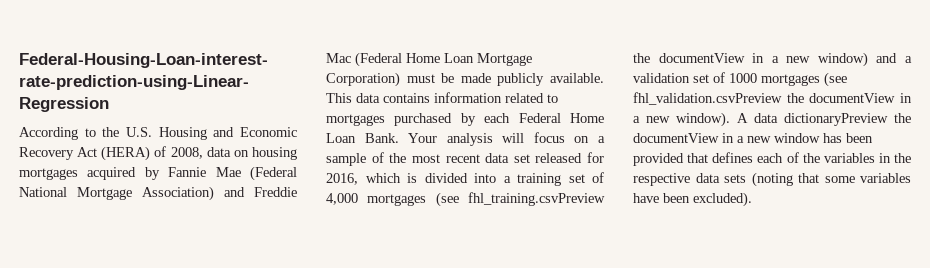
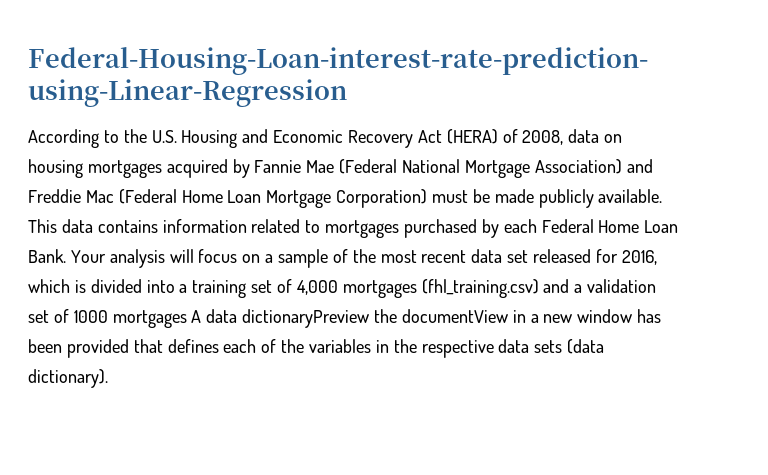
- Your analysis will focus on a sample of the most recent data set released for 2016, which is divided into a training set of 4,000 mortgages (see fhl_training.csvPreview the documentView in a new window) and a validation set of 1000 mortgages (see fhl_validation.csvPreview the documentView in a new window). A data dictionaryPreview the documentView in a new window has been provided that defines each of the variables in the respective data sets (noting that some variables have been excluded).
+ Your analysis will focus on a sample of the most recent data set released for 2016, which is divided into a training set of 4,000 mortgages (fhl_training.csv) and a validation set of 1000 mortgages A data dictionaryPreview the documentView in a new window has been provided that defines each of the variables in the respective data sets (data dictionary).

